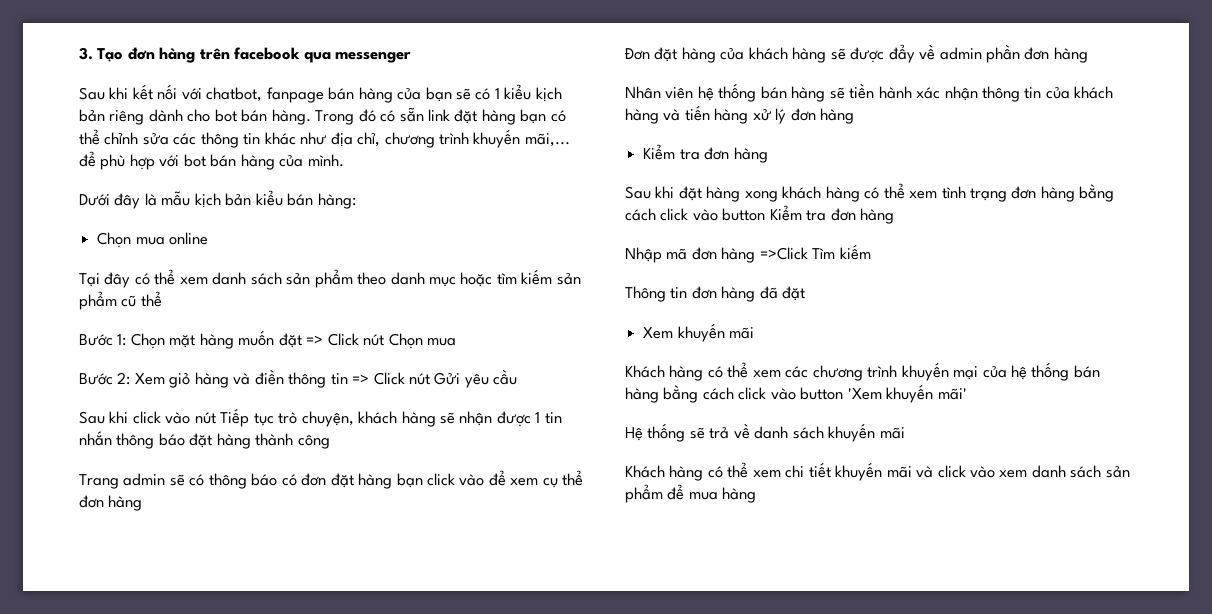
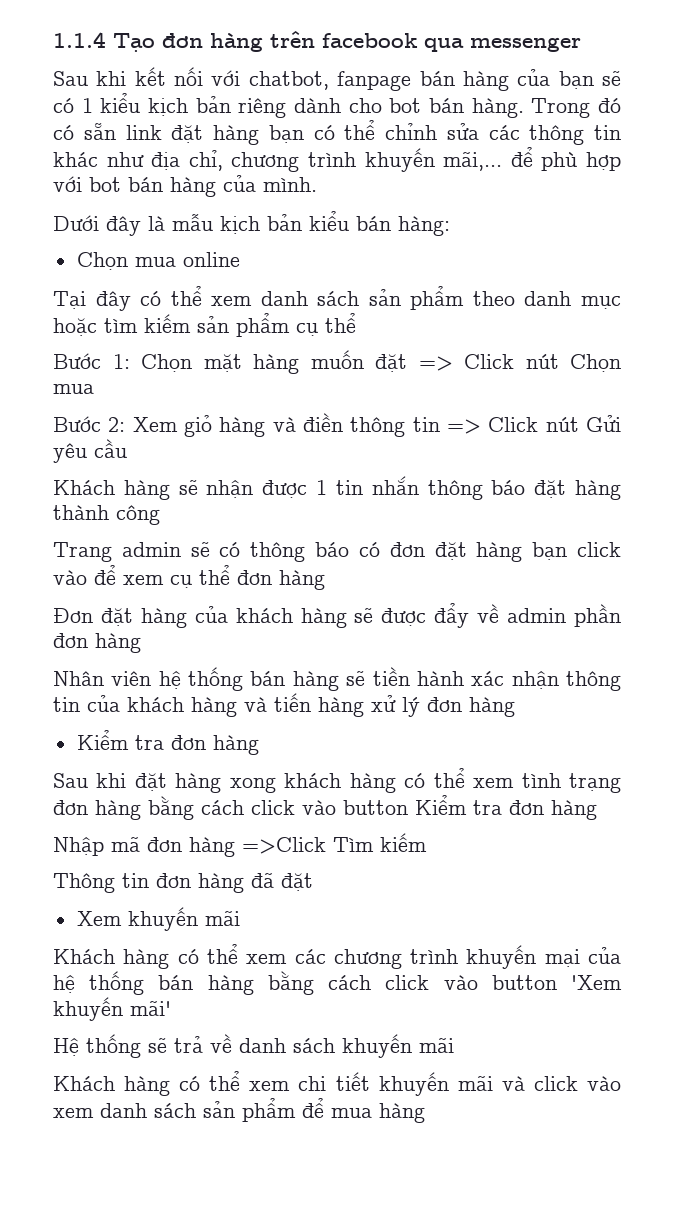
- 3. Tạo đơn hàng trên facebook qua messenger
+ 1.1.4 Tạo đơn hàng trên facebook qua messenger
- Tại đây có thể xem danh sách sản phẩm theo danh mục hoặc tìm kiếm sản phẩm cũ thể
+ Tại đây có thể xem danh sách sản phẩm theo danh mục hoặc tìm kiếm sản phẩm cụ thể
- Sau khi click vào nút Tiếp tục trò chuyện, khách hàng sẽ nhận được 1 tin nhắn thông báo đặt hàng thành công
+ Khách hàng sẽ nhận được 1 tin nhắn thông báo đặt hàng thành công

